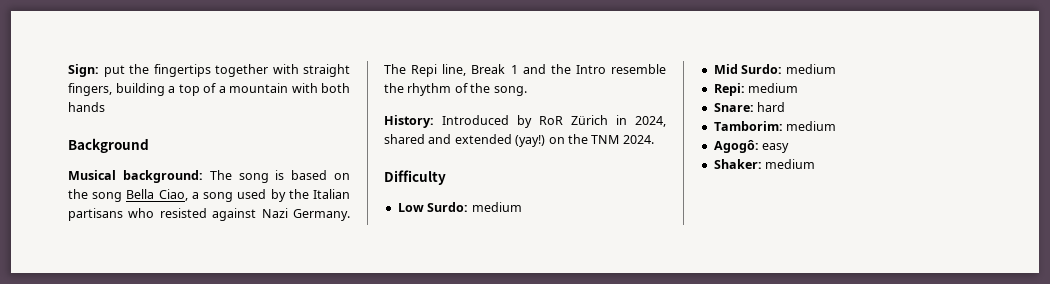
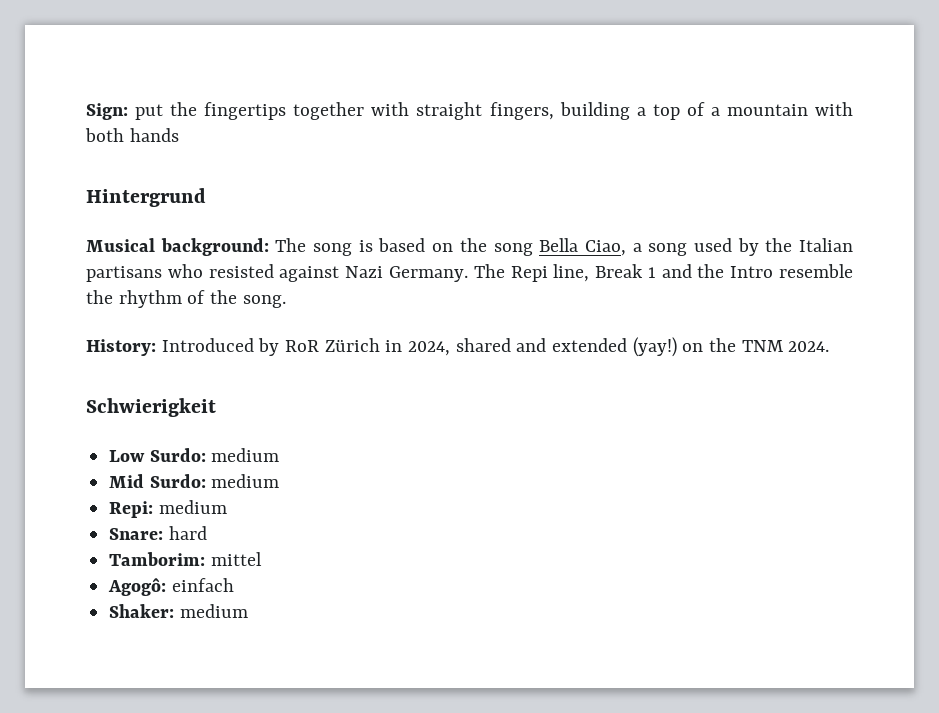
- Background
+ Hintergrund
- Difficulty
+ Schwierigkeit
- Tamborim: medium
+ Tamborim: mittel
- Agogô: easy
+ Agogô: einfach

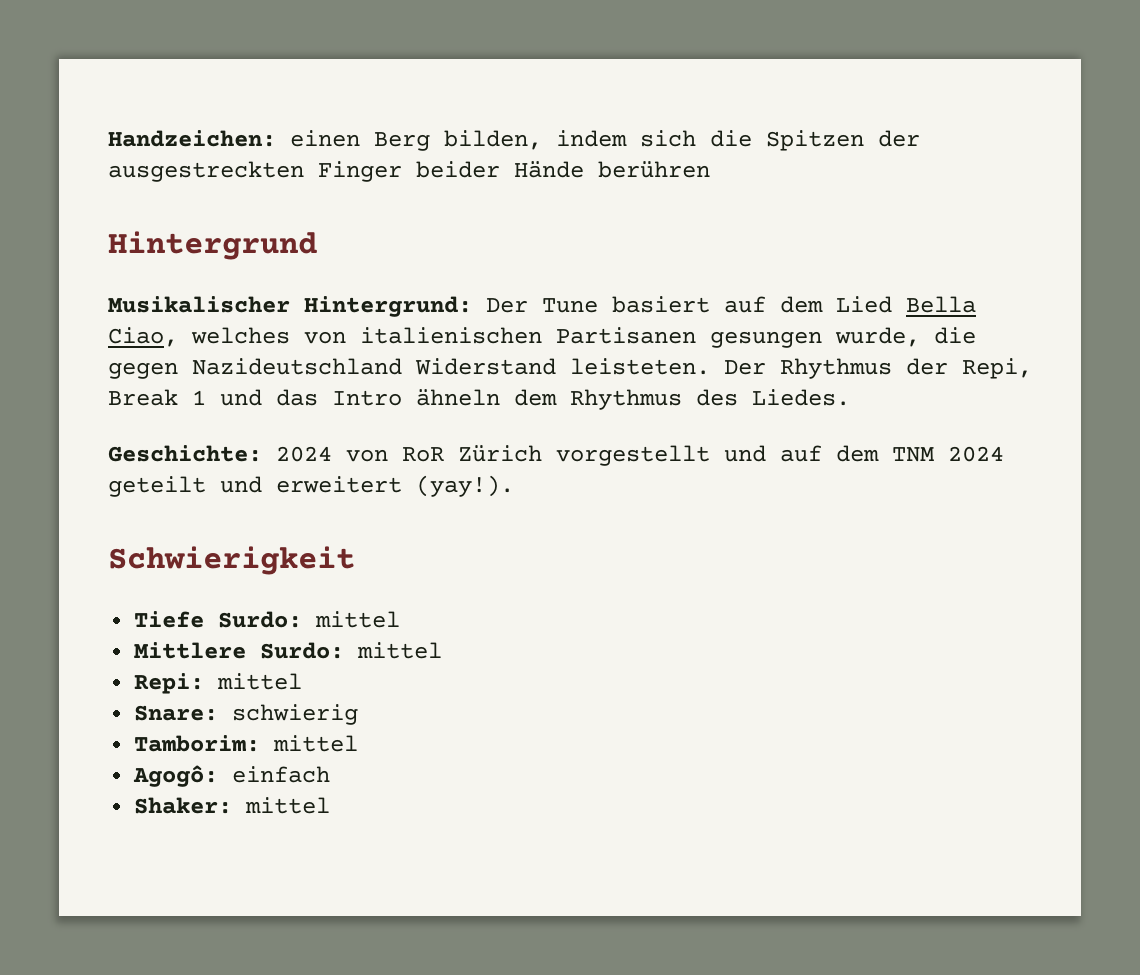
- Sign: put the fingertips together with straight fingers, building a top of a mountain with both hands
+ Handzeichen: einen Berg bilden, indem sich die Spitzen der ausgestreckten Finger beider Hände berühren
  Hintergrund
- Musical background: The song is based on the song Bella Ciao, a song used by the Italian partisans who resisted against Nazi Germany. The Repi line, Break 1 and the Intro resemble the rhythm of the song.
- History: Introduced by RoR Zürich in 2024, shared and extended (yay!) on the TNM 2024.
+ Musikalischer Hintergrund: Der Tune basiert auf dem Lied Bella Ciao, welches von italienischen Partisanen gesungen wurde, die gegen Nazideutschland Widerstand leisteten. Der Rhythmus der Repi, Break 1 und das Intro ähneln dem Rhythmus des Liedes.
+ Geschichte: 2024 von RoR Zürich vorgestellt und auf dem TNM 2024 geteilt und erweitert (yay!).
  Schwierigkeit
- Low Surdo: medium
- Mid Surdo: medium
+ Tiefe Surdo: mittel
+ Mittlere Surdo: mittel
- Repi: medium
+ Repi: mittel
- Snare: hard
+ Snare: schwierig
- Shaker: medium
+ Shaker: mittel

